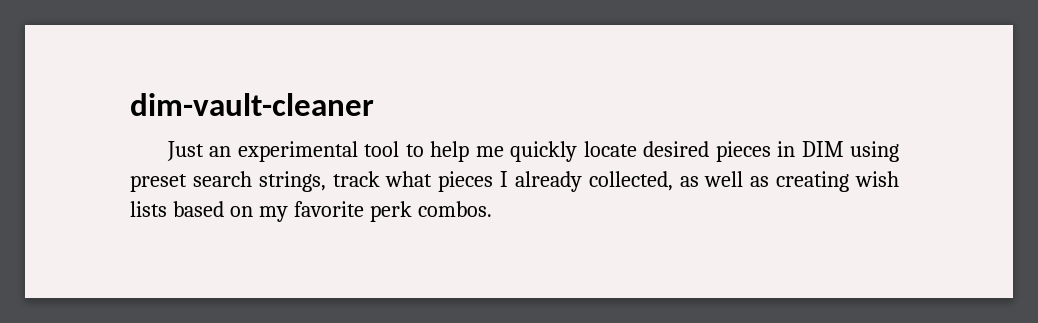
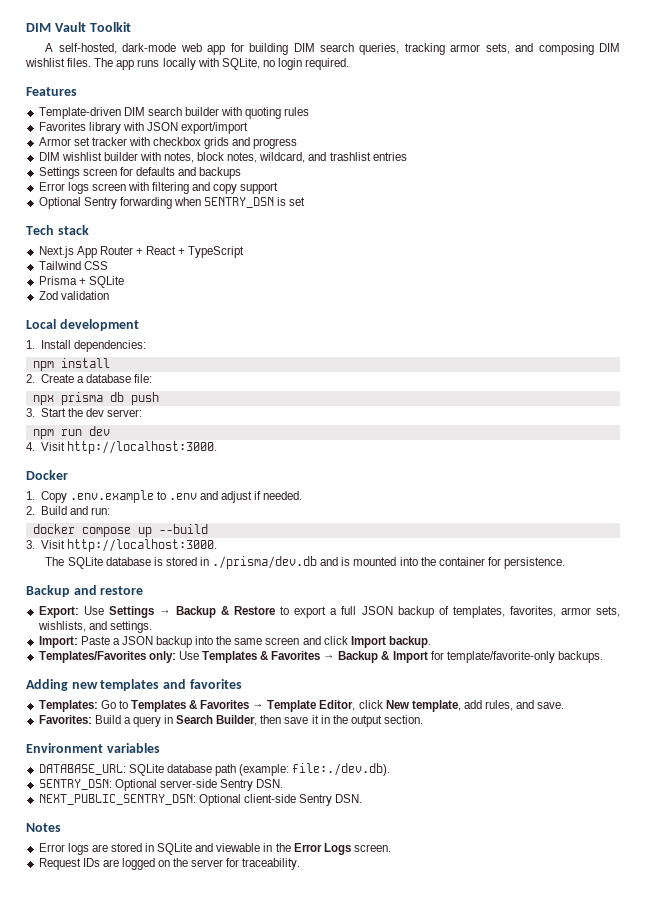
- dim-vault-cleaner
- Just an experimental tool to help me quickly locate desired pieces in DIM using preset search strings, track what pieces I already collected, as well as creating wish lists based on my favorite perk combos.
+ DIM Vault Toolkit
+ A self-hosted, dark-mode web app for building DIM search queries, tracking armor sets, and composing DIM wishlist files. The app runs locally with SQLite, no login required.
+ Features
+ Template-driven DIM search builder with quoting rules
+ Favorites library with JSON export/import
+ Armor set tracker with checkbox grids and progress
+ DIM wishlist builder with notes, block notes, wildcard, and trashlist entries
+ Settings screen for defaults and backups
+ Error logs screen with filtering and copy support
+ Optional Sentry forwarding when SENTRY_DSN is set
+ Tech stack
+ Next.js App Router + React + TypeScript
+ Tailwind CSS
+ Prisma + SQLite
+ Zod validation
+ Local development
+ 1. Install dependencies:
+ npm install
+ 2. Create a database file:
+ npx prisma db push
+ 3. Start the dev server:
+ npm run dev
+ 4. Visit http://localhost:3000.
+ Docker
+ 1. Copy .env.example to .env and adjust if needed.
+ 2. Build and run:
+ docker compose up --build
+ 3. Visit http://localhost:3000.
+ The SQLite database is stored in ./prisma/dev.db and is mounted into the container for persistence.
+ Backup and restore
+ Export: Use Settings → Backup & Restore to export a full JSON backup of templates, favorites, armor sets, wishlists, and settings.
+ Import: Paste a JSON backup into the same screen and click Import backup.
+ Templates/Favorites only: Use Templates & Favorites → Backup & Import for template/favorite-only backups.
+ Adding new templates and favorites
+ Templates: Go to Templates & Favorites → Template Editor, click New template, add rules, and save.
+ Favorites: Build a query in Search Builder, then save it in the output section.
+ Environment variables
+ DATABASE_URL: SQLite database path (example: file:./dev.db).
+ SENTRY_DSN: Optional server-side Sentry DSN.
+ NEXT_PUBLIC_SENTRY_DSN: Optional client-side Sentry DSN.
+ Notes
+ Error logs are stored in SQLite and viewable in the Error Logs screen.
+ Request IDs are logged on the server for traceability.

